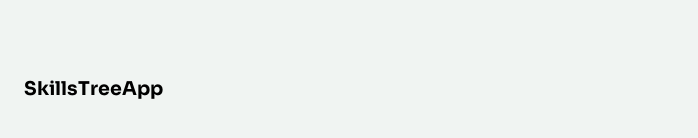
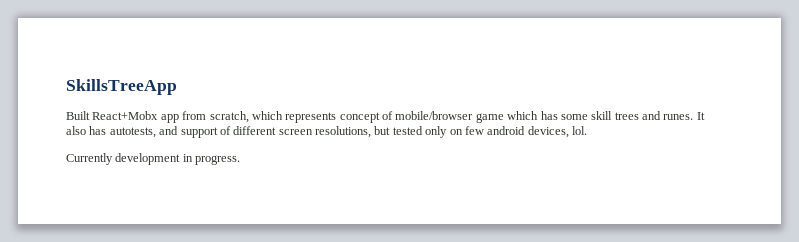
+ Built React+Mobx app from scratch, which represents concept of mobile/browser game which has some skill trees and runes. It also has autotests, and support of different screen resolutions, but tested only on few android devices, lol.
+ Currently development in progress.

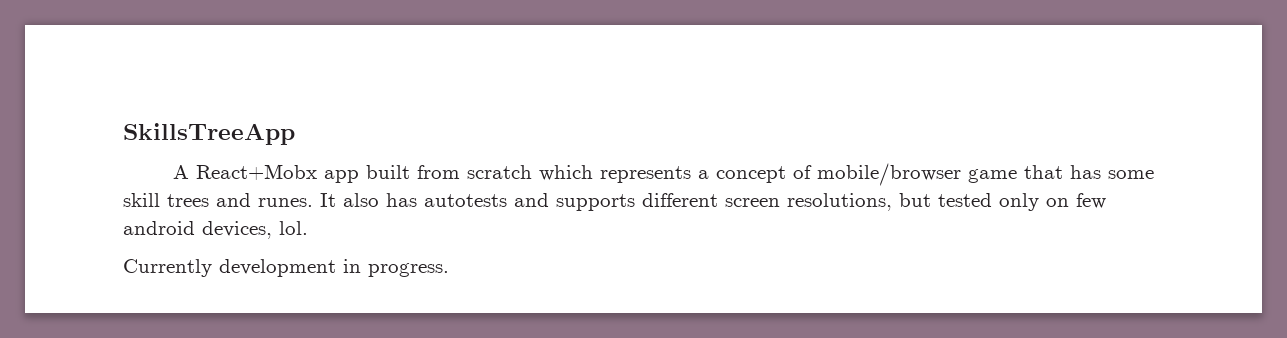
- Built React+Mobx app from scratch, which represents concept of mobile/browser game which has some skill trees and runes.
+ А React+Mobx app built from scratch which represents a concept of mobile/browser game that has some skill trees and runes.
- It also has autotests, and support of different screen resolutions, but tested only on few android devices, lol.
+ It also has autotests and supports different screen resolutions, but tested only on few android devices, lol.

